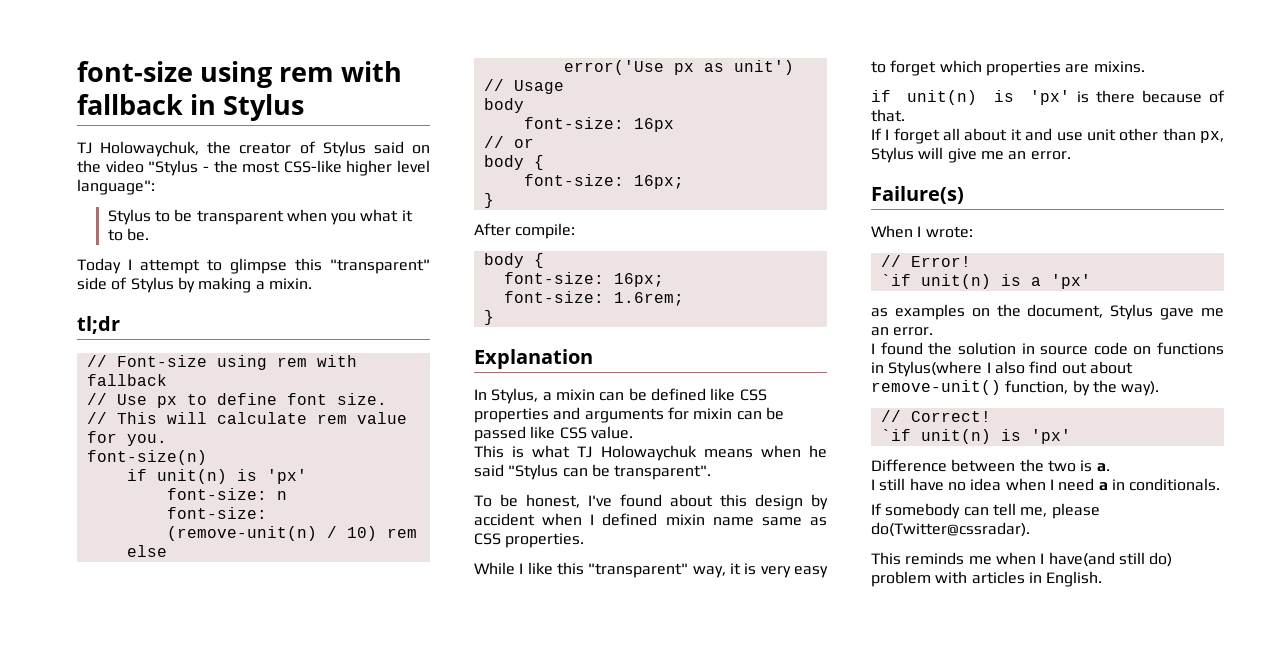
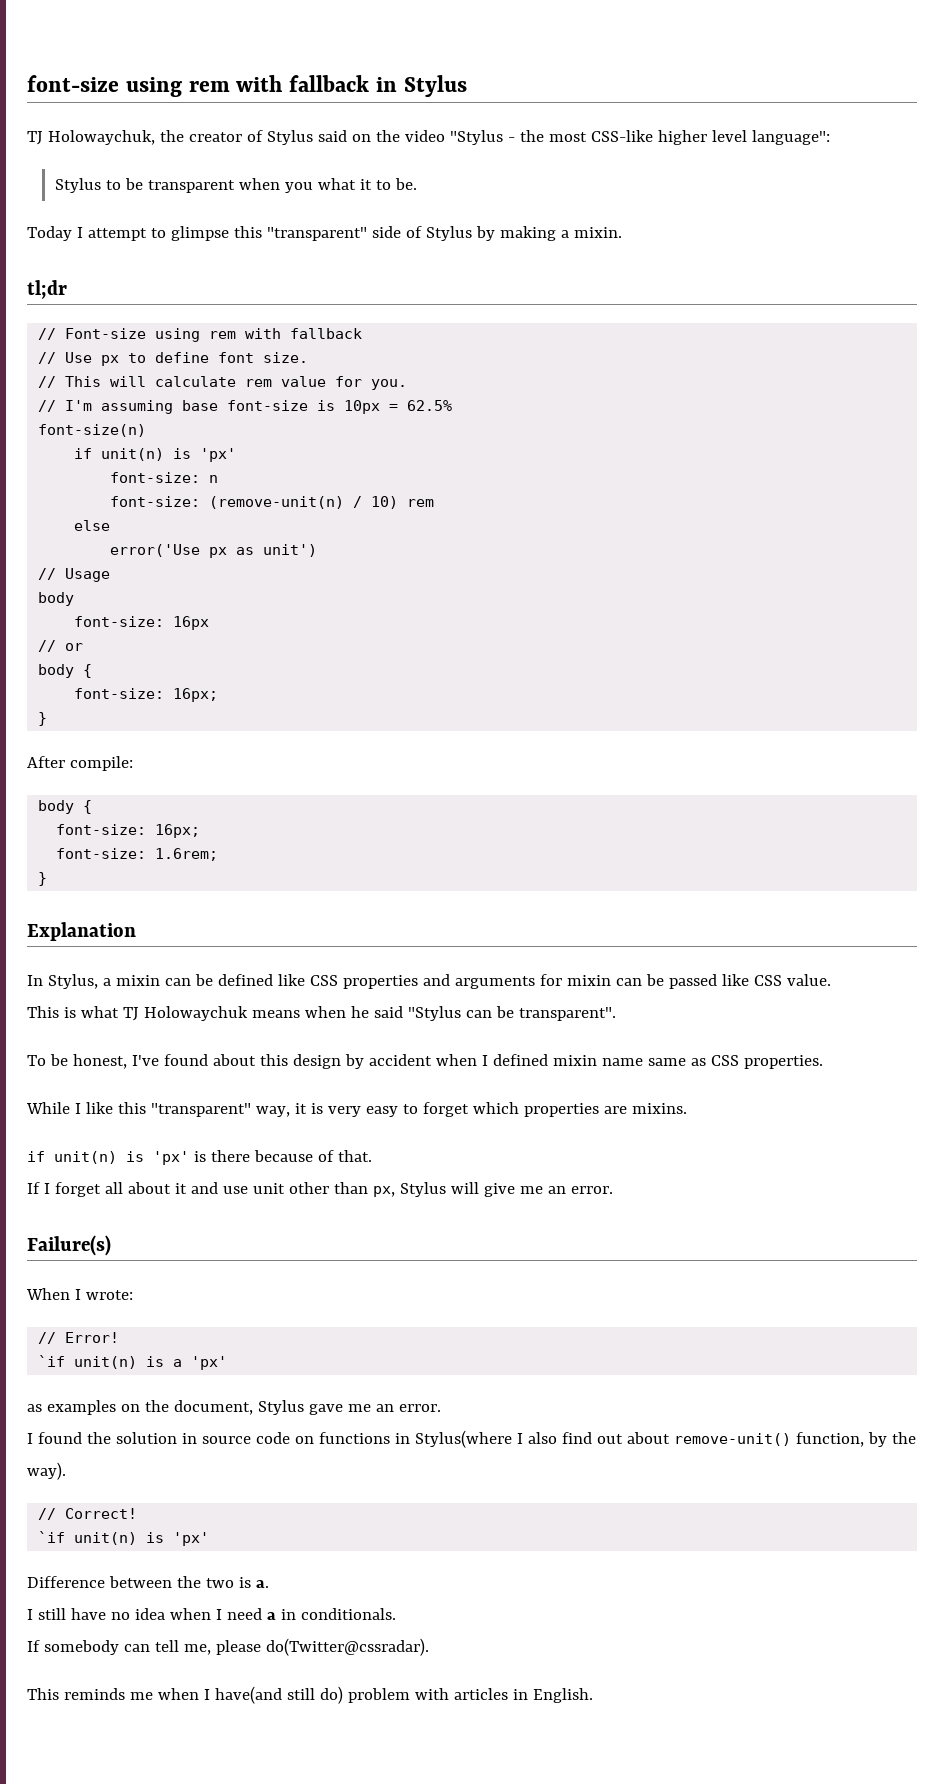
+ // I'm assuming base font-size is 10px = 62.5%

